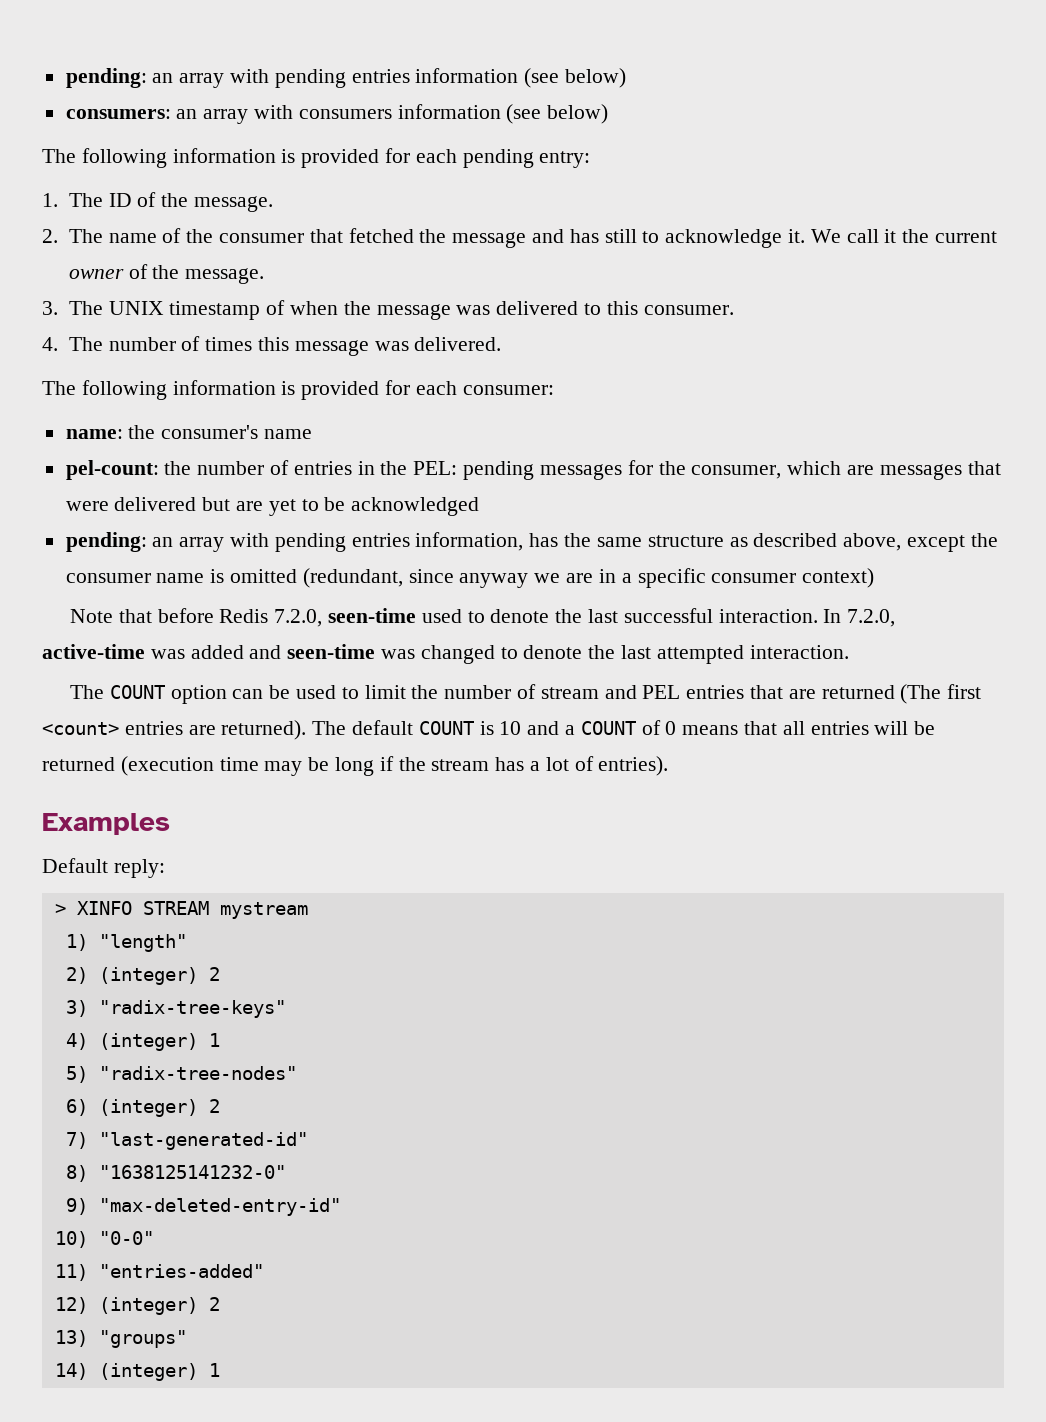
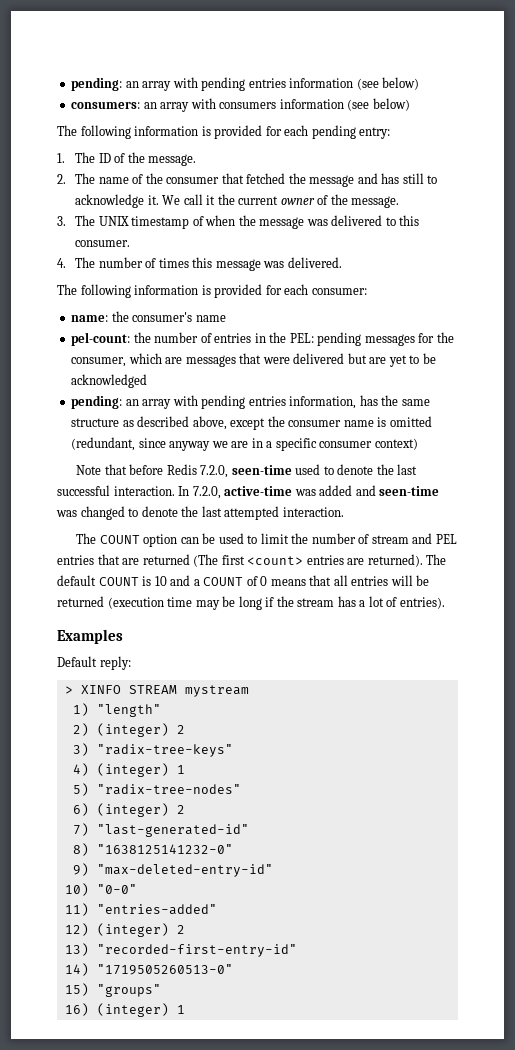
- 13) "groups"
+ 13) "recorded-first-entry-id"
+ 14) "1719505260513-0"
+ 15) "groups"
- 14) (integer) 1
+ 16) (integer) 1

